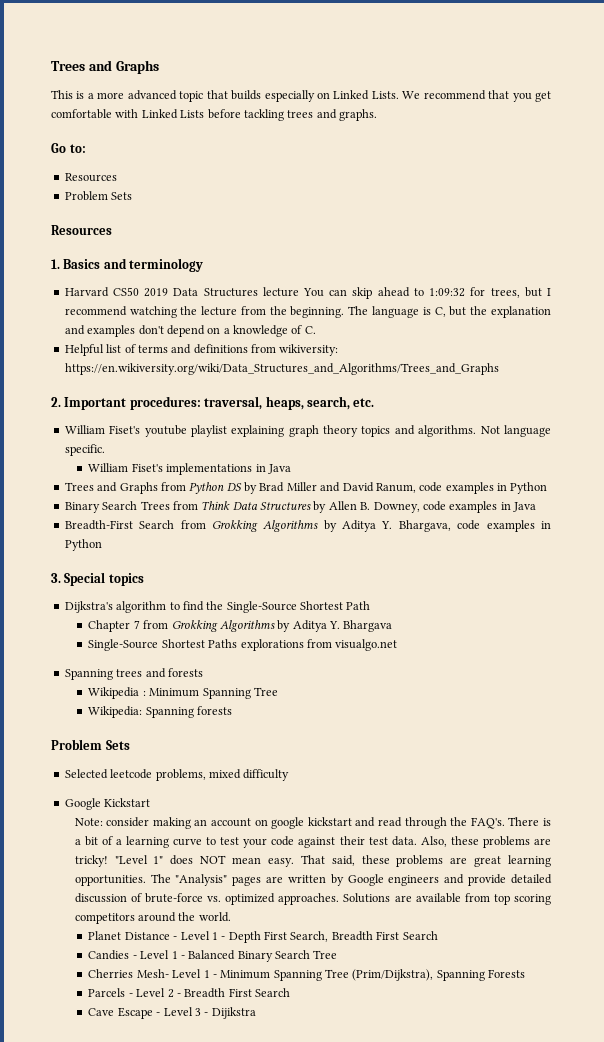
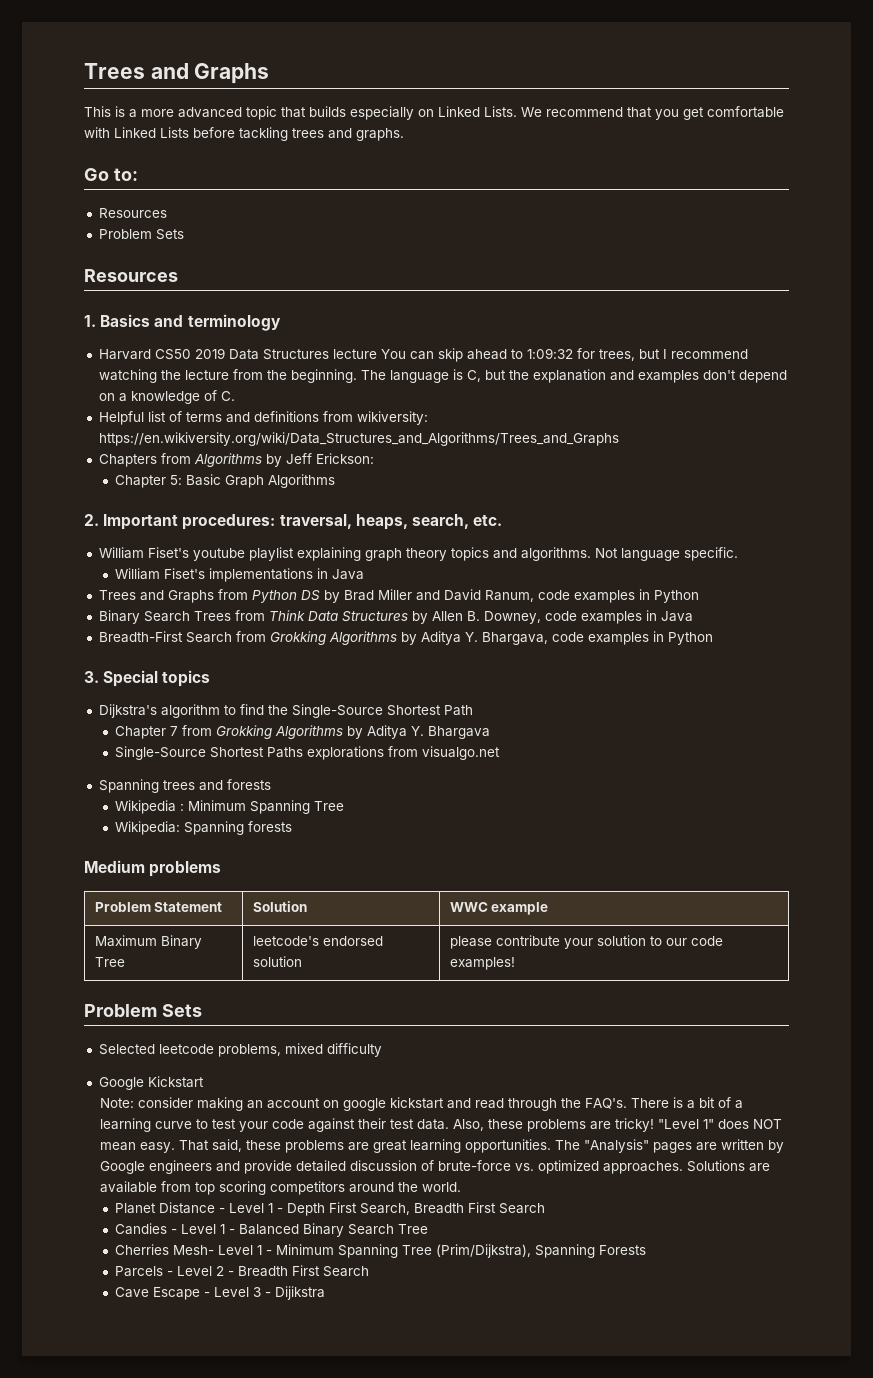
+ Chapters from Algorithms by Jeff Erickson:
+ Chapter 5: Basic Graph Algorithms
+ Medium problems
+ Problem Statement | Solution | WWC example
+ Maximum Binary Tree | leetcode's endorsed solution | please contribute your solution to our code examples!

